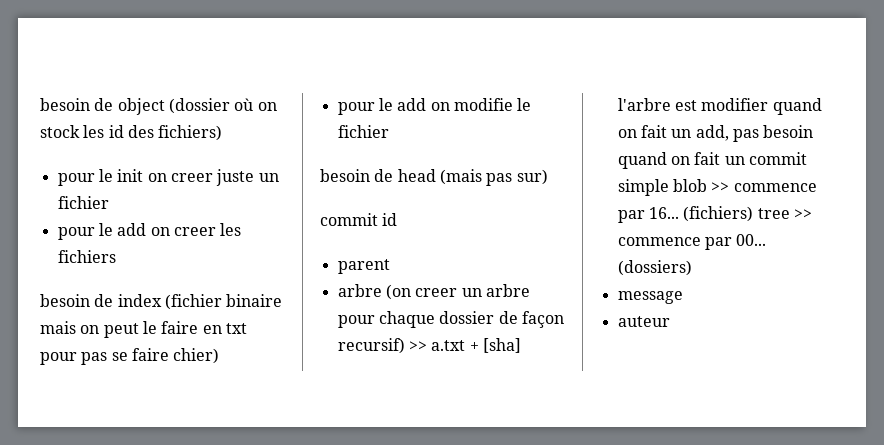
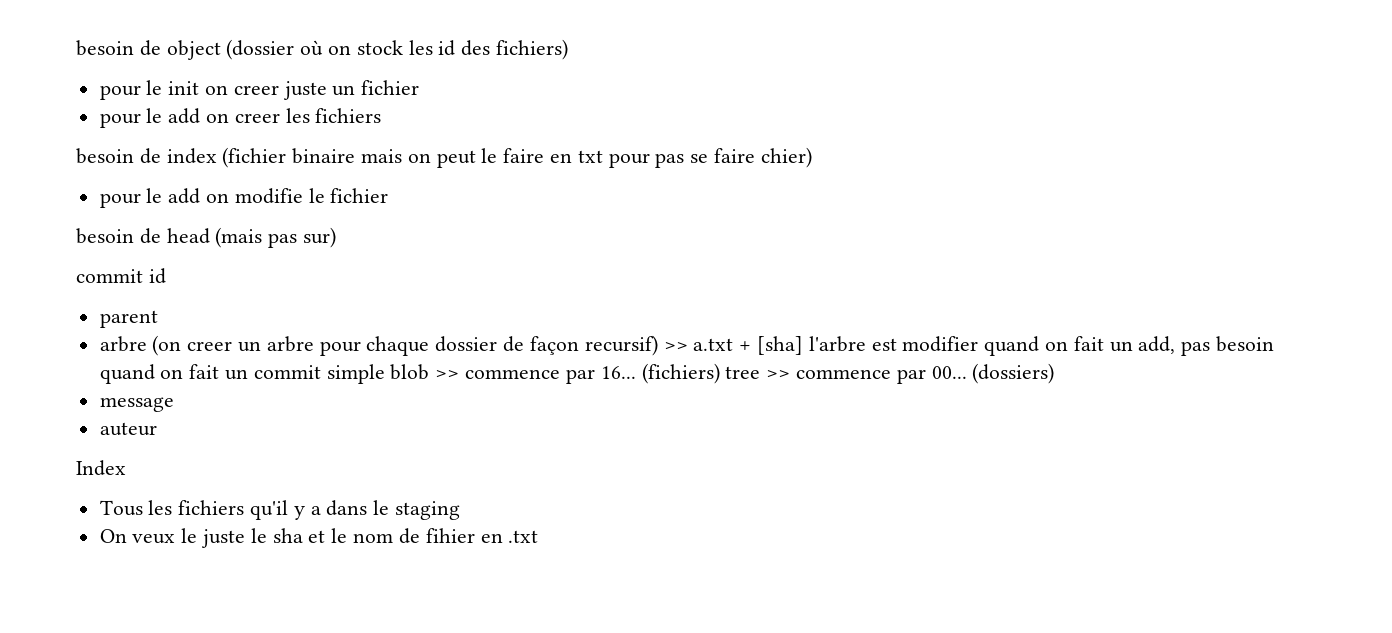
+ Index
+ Tous les fichiers qu'il y a dans le staging
+ On veux le juste le sha et le nom de fihier en .txt

